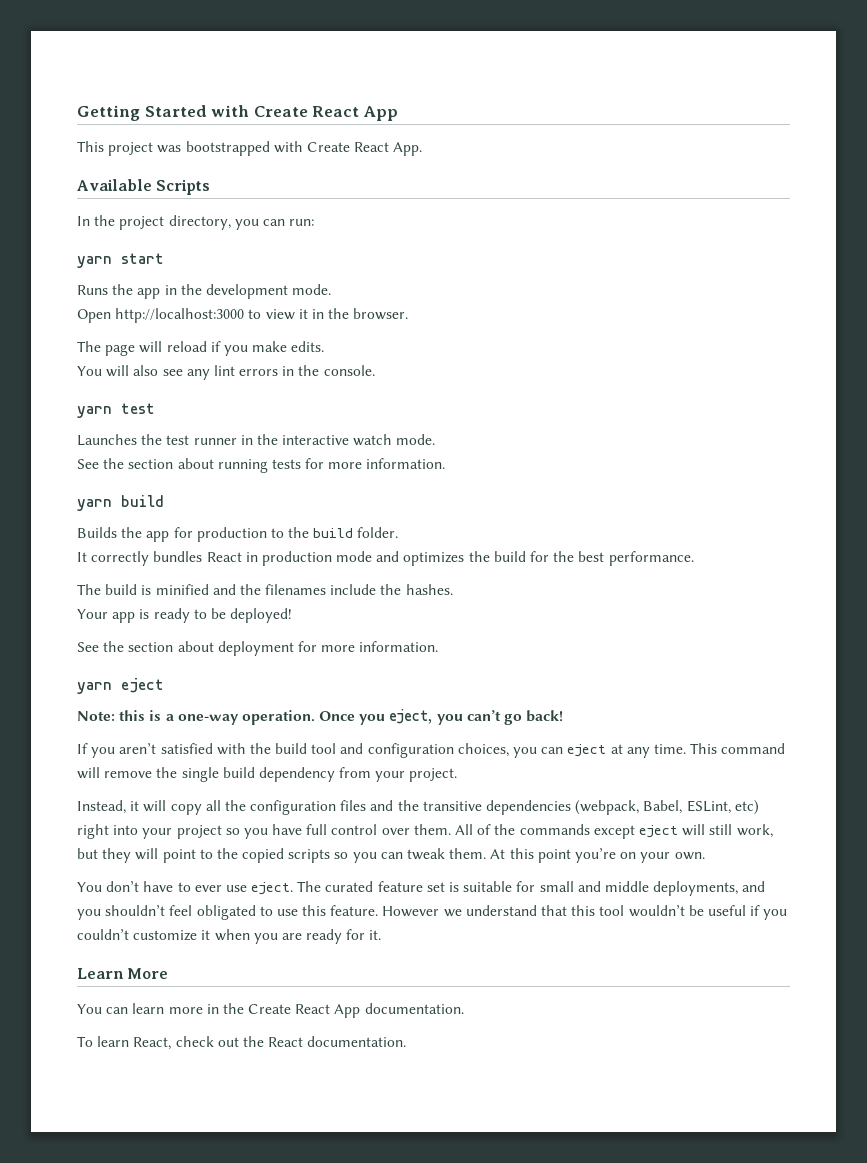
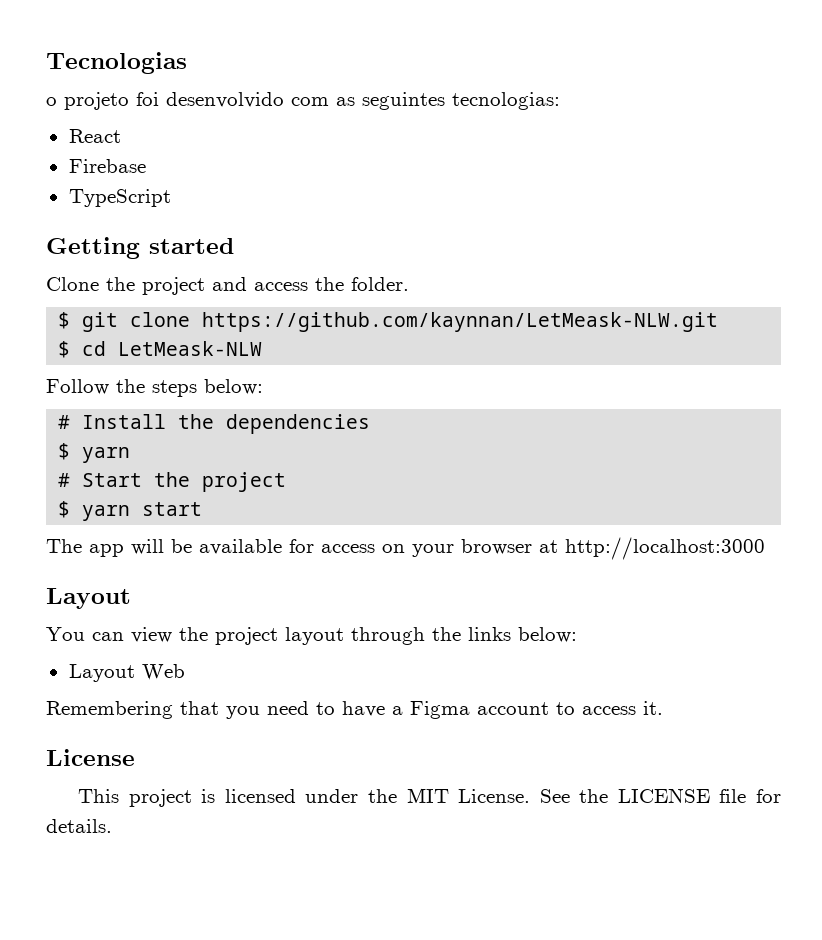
- Getting Started with Create React App
- This project was bootstrapped with Create React App.
- Available Scripts
- In the project directory, you can run:
- yarn start
- Runs the app in the development mode.
- Open http://localhost:3000 to view it in the browser.
- The page will reload if you make edits.
- You will also see any lint errors in the console.
- yarn test
- Launches the test runner in the interactive watch mode.
- See the section about running tests for more information.
- yarn build
- Builds the app for production to the build folder.
- It correctly bundles React in production mode and optimizes the build for the best performance.
- The build is minified and the filenames include the hashes.
- Your app is ready to be deployed!
- See the section about deployment for more information.
- yarn eject
- Note: this is a one-way operation. Once you eject, you can’t go back!
- If you aren’t satisfied with the build tool and configuration choices, you can eject at any time. This command will remove the single build dependency from your project.
- Instead, it will copy all the configuration files and the transitive dependencies (webpack, Babel, ESLint, etc) right into your project so you have full control over them. All of the commands except eject will still work, but they will point to the copied scripts so you can tweak them. At this point you’re on your own.
- You don’t have to ever use eject. The curated feature set is suitable for small and middle deployments, and you shouldn’t feel obligated to use this feature. However we understand that this tool wouldn’t be useful if you couldn’t customize it when you are ready for it.
- Learn More
- You can learn more in the Create React App documentation.
- To learn React, check out the React documentation.
+ Tecnologias
+ o projeto foi desenvolvido com as seguintes tecnologias:
+ React
+ Firebase
+ TypeScript
+ Getting started
+ Clone the project and access the folder.
+ $ git clone https://github.com/kaynnan/LetMeask-NLW.git
+ $ cd LetMeask-NLW
+ Follow the steps below:
+ # Install the dependencies
+ $ yarn
+ # Start the project
+ $ yarn start
+ The app will be available for access on your browser at http://localhost:3000
+ Layout
+ You can view the project layout through the links below:
+ Layout Web
+ Remembering that you need to have a Figma account to access it.
+ License
+ This project is licensed under the MIT License. See the LICENSE file for details.

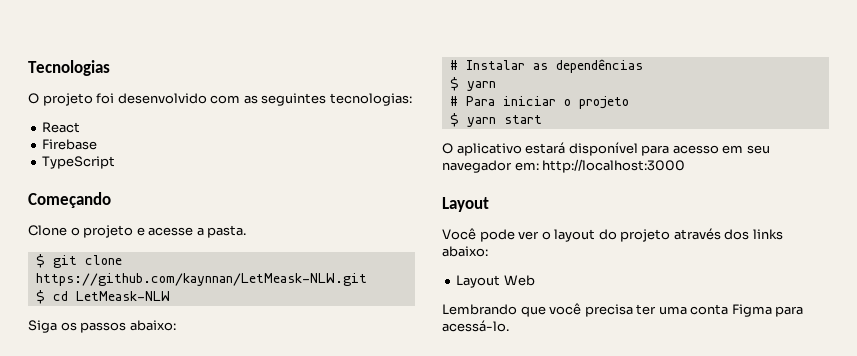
- o projeto foi desenvolvido com as seguintes tecnologias:
+ O projeto foi desenvolvido com as seguintes tecnologias:
- Getting started
+ Começando
- Clone the project and access the folder.
+ Clone o projeto e acesse a pasta.
- Follow the steps below:
- # Install the dependencies
+ Siga os passos abaixo:
+ # Instalar as dependências
- # Start the project
+ # Para iniciar o projeto
- The app will be available for access on your browser at http://localhost:3000
+ O aplicativo estará disponível para acesso em seu navegador em: http://localhost:3000
  Layout
- You can view the project layout through the links below:
+ Você pode ver o layout do projeto através dos links abaixo:
  Layout Web
- Remembering that you need to have a Figma account to access it.
- License
- This project is licensed under the MIT License. See the LICENSE file for details.
+ Lembrando que você precisa ter uma conta Figma para acessá-lo.

